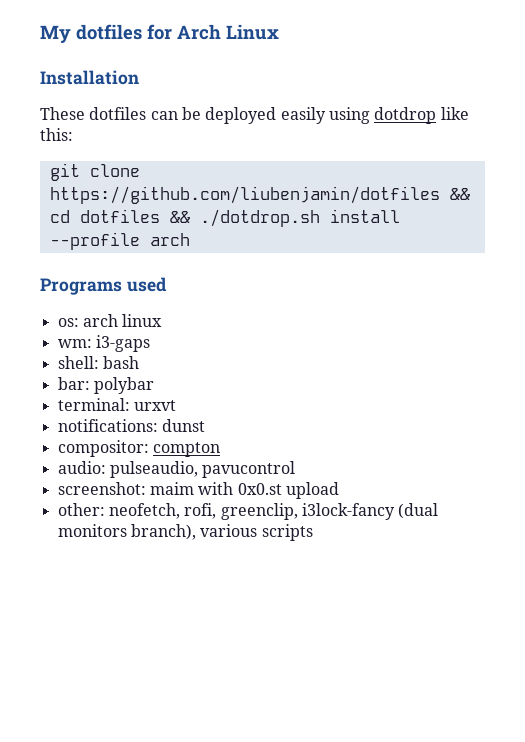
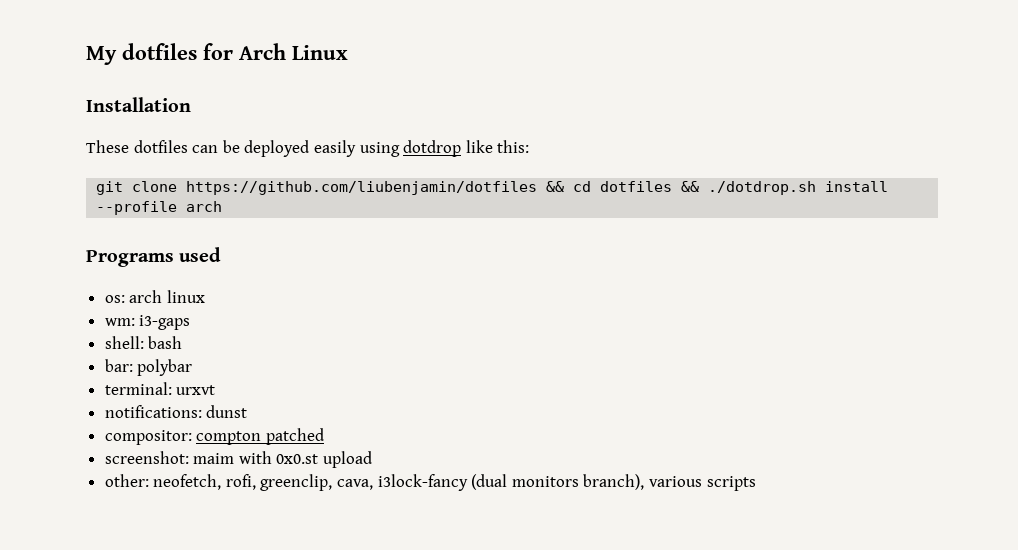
- compositor: compton
- audio: pulseaudio, pavucontrol
+ compositor: compton patched
- other: neofetch, rofi, greenclip, i3lock-fancy (dual monitors branch), various scripts
+ other: neofetch, rofi, greenclip, cava, i3lock-fancy (dual monitors branch), various scripts

